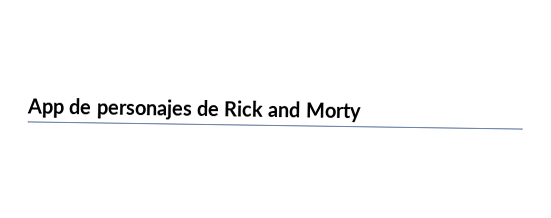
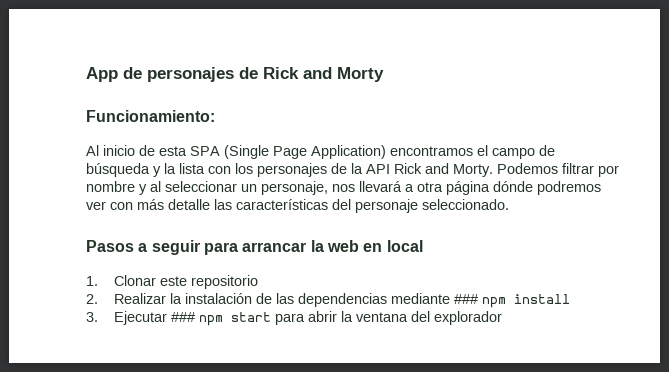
+ Funcionamiento:
+ Al inicio de esta SPA (Single Page Application) encontramos el campo de búsqueda y la lista con los personajes de la API Rick and Morty. Podemos filtrar por nombre y al seleccionar un personaje, nos llevará a otra página dónde podremos ver con más detalle las características del personaje seleccionado.
+ Pasos a seguir para arrancar la web en local
+ 1. Clonar este repositorio
+ 2. Realizar la instalación de las dependencias mediante ### npm install
+ 3. Ejecutar ### npm start para abrir la ventana del explorador

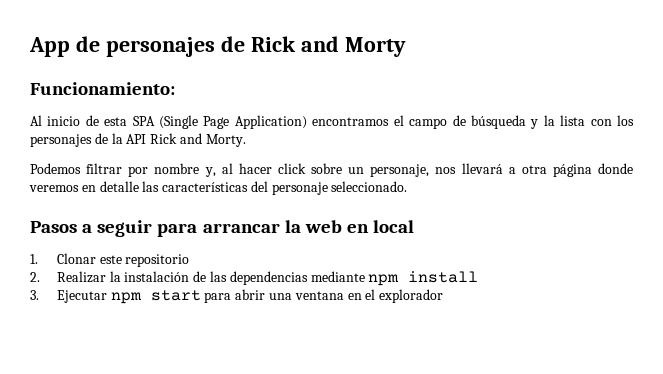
- Al inicio de esta SPA (Single Page Application) encontramos el campo de búsqueda y la lista con los personajes de la API Rick and Morty. Podemos filtrar por nombre y al seleccionar un personaje, nos llevará a otra página dónde podremos ver con más detalle las características del personaje seleccionado.
+ Al inicio de esta SPA (Single Page Application) encontramos el campo de búsqueda y la lista con los personajes de la API Rick and Morty.
+ Podemos filtrar por nombre y, al hacer click sobre un personaje, nos llevará a otra página donde veremos en detalle las características del personaje seleccionado.
- 2. Realizar la instalación de las dependencias mediante ### npm install
+ 2. Realizar la instalación de las dependencias mediante npm install
- 3. Ejecutar ### npm start para abrir la ventana del explorador
+ 3. Ejecutar npm start para abrir una ventana en el explorador

